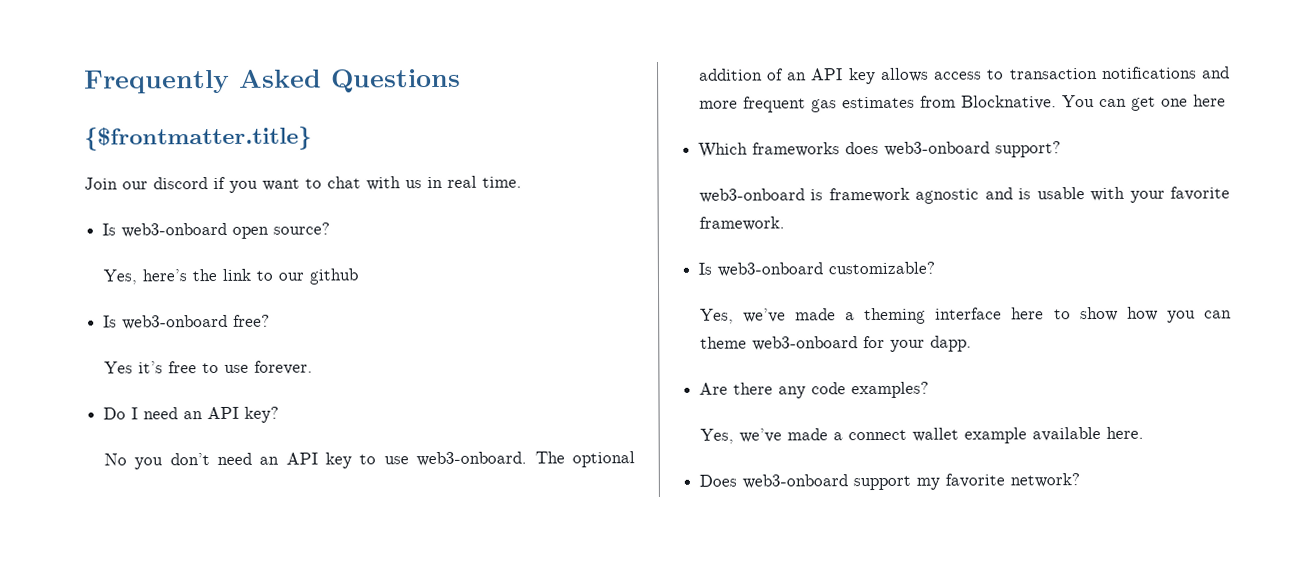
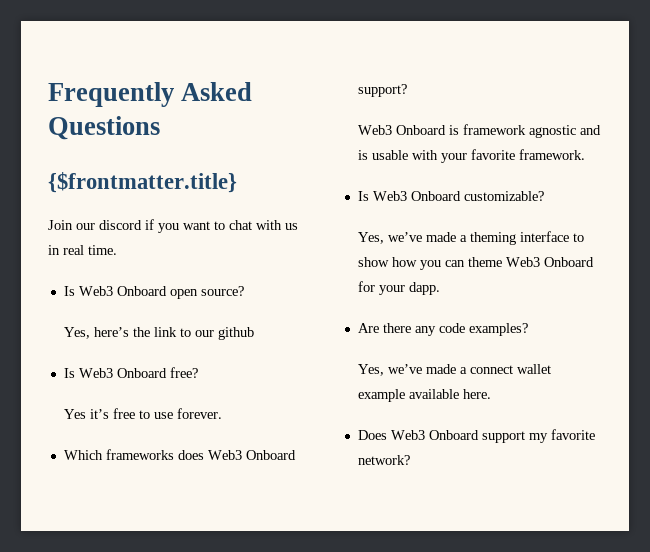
- Is web3-onboard open source?
+ Is Web3 Onboard open source?
- Is web3-onboard free?
+ Is Web3 Onboard free?
- Do I need an API key?
- No you don’t need an API key to use web3-onboard. The optional addition of an API key allows access to transaction notifications and more frequent gas estimates from Blocknative. You can get one here
- Which frameworks does web3-onboard support?
+ Which frameworks does Web3 Onboard support?
- web3-onboard is framework agnostic and is usable with your favorite framework.
+ Web3 Onboard is framework agnostic and is usable with your favorite framework.
- Is web3-onboard customizable?
+ Is Web3 Onboard customizable?
- Yes, we’ve made a theming interface here to show how you can theme web3-onboard for your dapp.
+ Yes, we’ve made a theming interface to show how you can theme Web3 Onboard for your dapp.
- Does web3-onboard support my favorite network?
+ Does Web3 Onboard support my favorite network?

